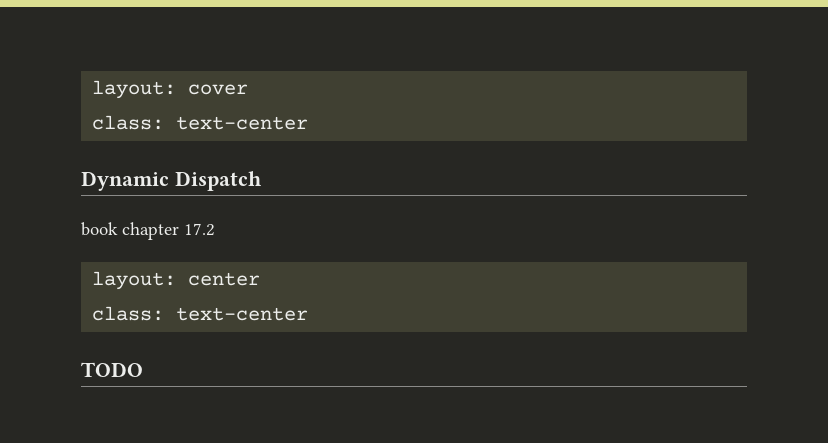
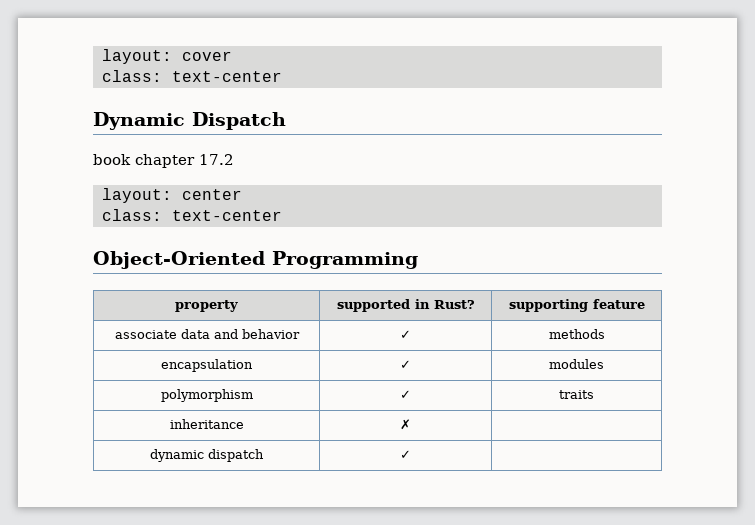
- TODO
+ Object-Oriented Programming
+ property | supported in Rust? | supporting feature
+ associate data and behavior | ✓ | methods
+ encapsulation | ✓ | modules
+ polymorphism | ✓ | traits
+ inheritance | ✗ |
+ dynamic dispatch | ✓ |

